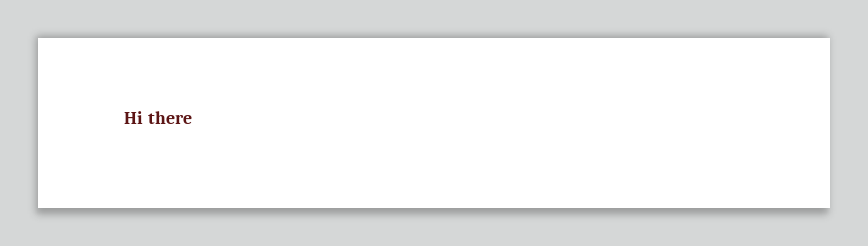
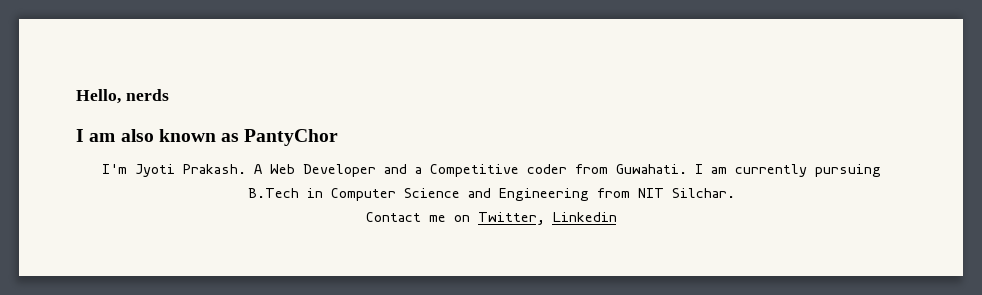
- Hi there
+ Hello, nerds
+ I am also known as PantyChor
+ I'm Jyoti Prakash. A Web Developer and a Competitive coder from Guwahati. I am currently pursuing B.Tech in Computer Science and Engineering from NIT Silchar.
+ Contact me on Twitter, Linkedin

